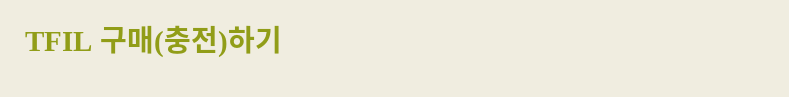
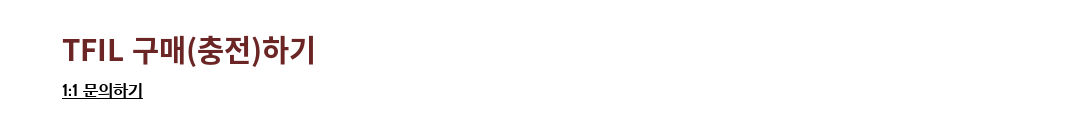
+ 1:1 문의하기

